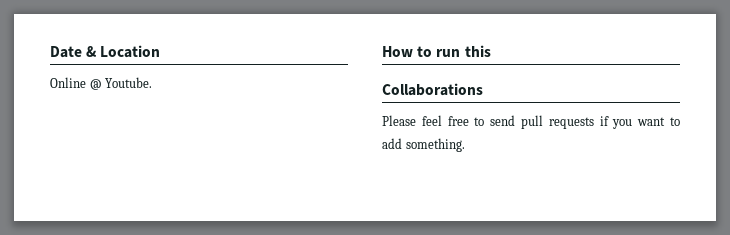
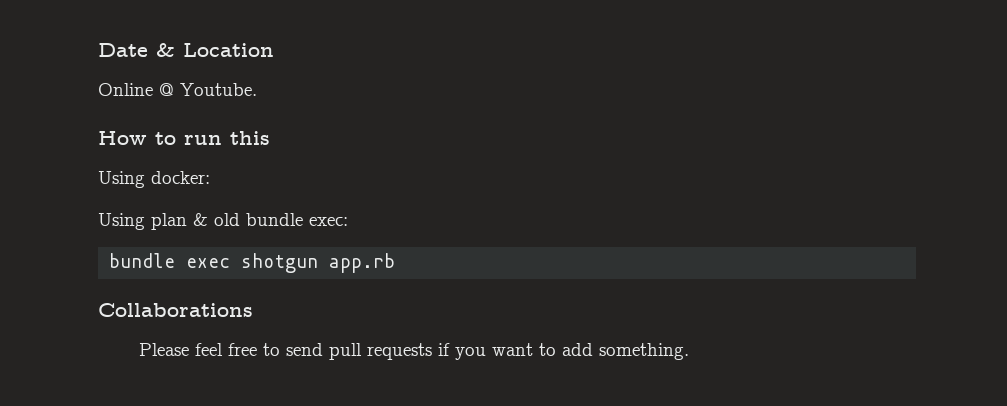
+ Using docker:
+ Using plan & old bundle exec:
+ bundle exec shotgun app.rb

